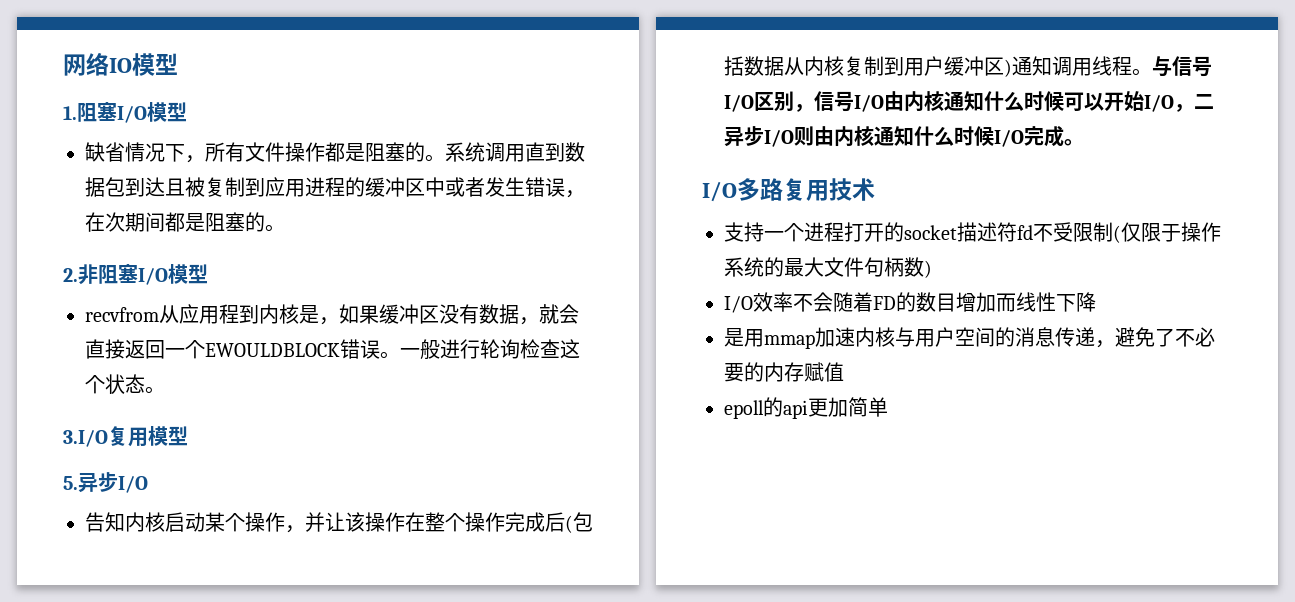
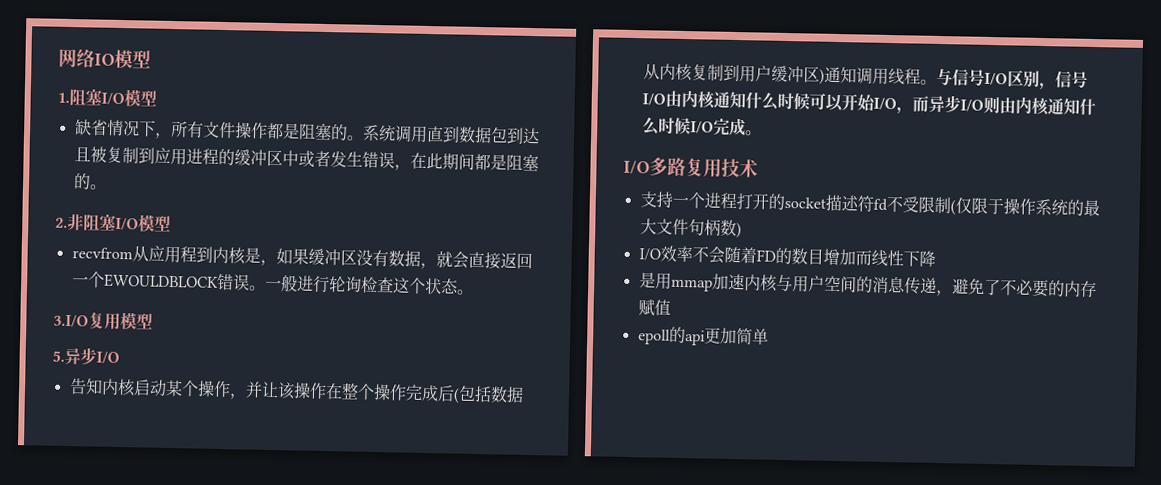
- 系统调用直到数据包到达且被复制到应用进程的缓冲区中或者发生错误，在次期间都是阻塞的。
+ 系统调用直到数据包到达且被复制到应用进程的缓冲区中或者发生错误，在此期间都是阻塞的。
- 与信号I/O区别，信号I/O由内核通知什么时候可以开始I/O，二异步I/O则由内核通知什么时候I/O完成。
+ 与信号I/O区别，信号I/O由内核通知什么时候可以开始I/O，而异步I/O则由内核通知什么时候I/O完成。

